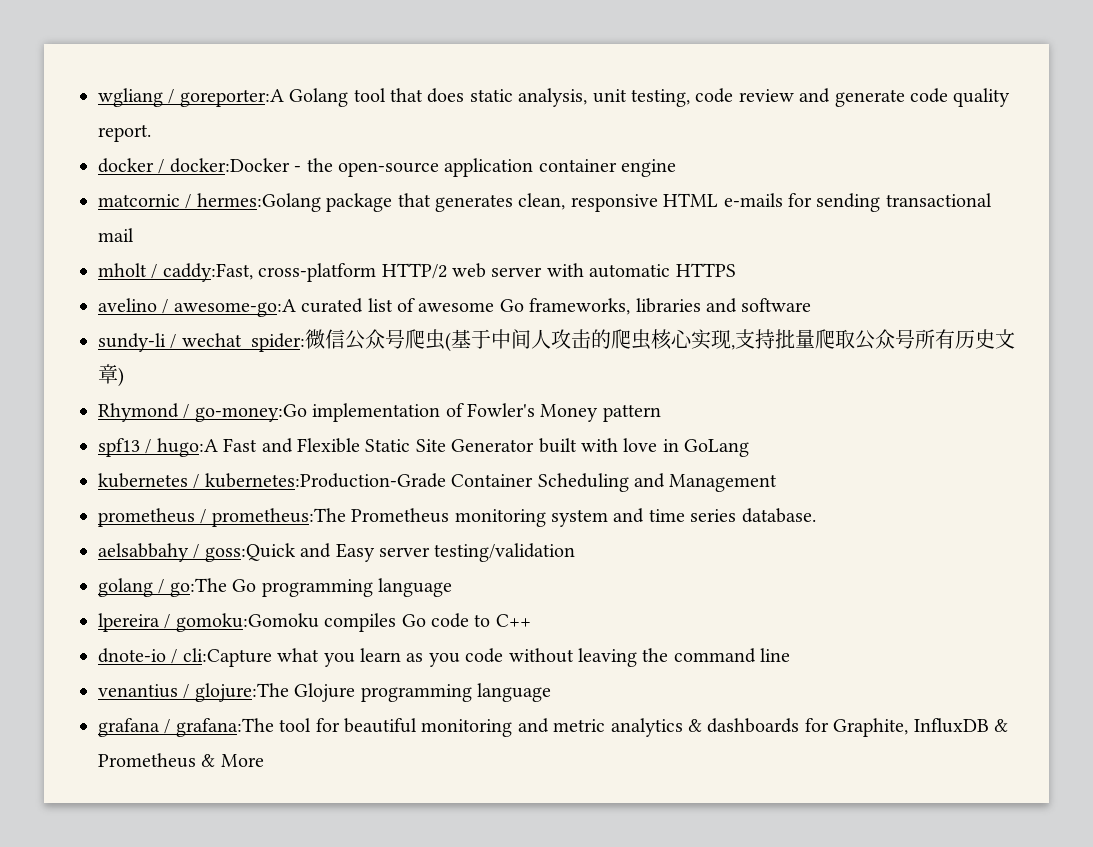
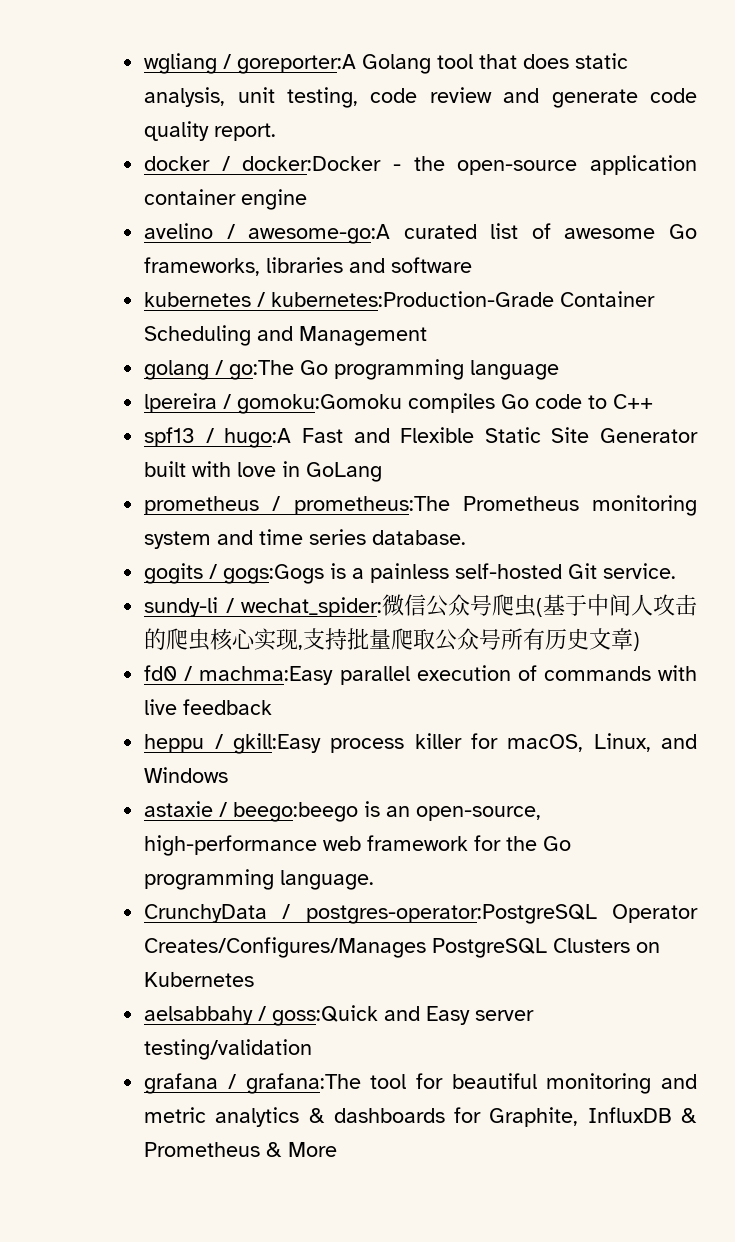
- matcornic / hermes:Golang package that generates clean, responsive HTML e-mails for sending transactional mail
- mholt / caddy:Fast, cross-platform HTTP/2 web server with automatic HTTPS
+ kubernetes / kubernetes:Production-Grade Container Scheduling and Management
+ golang / go:The Go programming language
+ lpereira / gomoku:Gomoku compiles Go code to C++
+ spf13 / hugo:A Fast and Flexible Static Site Generator built with love in GoLang
+ prometheus / prometheus:The Prometheus monitoring system and time series database.
+ gogits / gogs:Gogs is a painless self-hosted Git service.
- Rhymond / go-money:Go implementation of Fowler's Money pattern
- spf13 / hugo:A Fast and Flexible Static Site Generator built with love in GoLang
- kubernetes / kubernetes:Production-Grade Container Scheduling and Management
- prometheus / prometheus:The Prometheus monitoring system and time series database.
+ fd0 / machma:Easy parallel execution of commands with live feedback
+ heppu / gkill:Easy process killer for macOS, Linux, and Windows
+ astaxie / beego:beego is an open-source, high-performance web framework for the Go programming language.
+ CrunchyData / postgres-operator:PostgreSQL Operator Creates/Configures/Manages PostgreSQL Clusters on Kubernetes
- golang / go:The Go programming language
- lpereira / gomoku:Gomoku compiles Go code to C++
- dnote-io / cli:Capture what you learn as you code without leaving the command line
- venantius / glojure:The Glojure programming language

